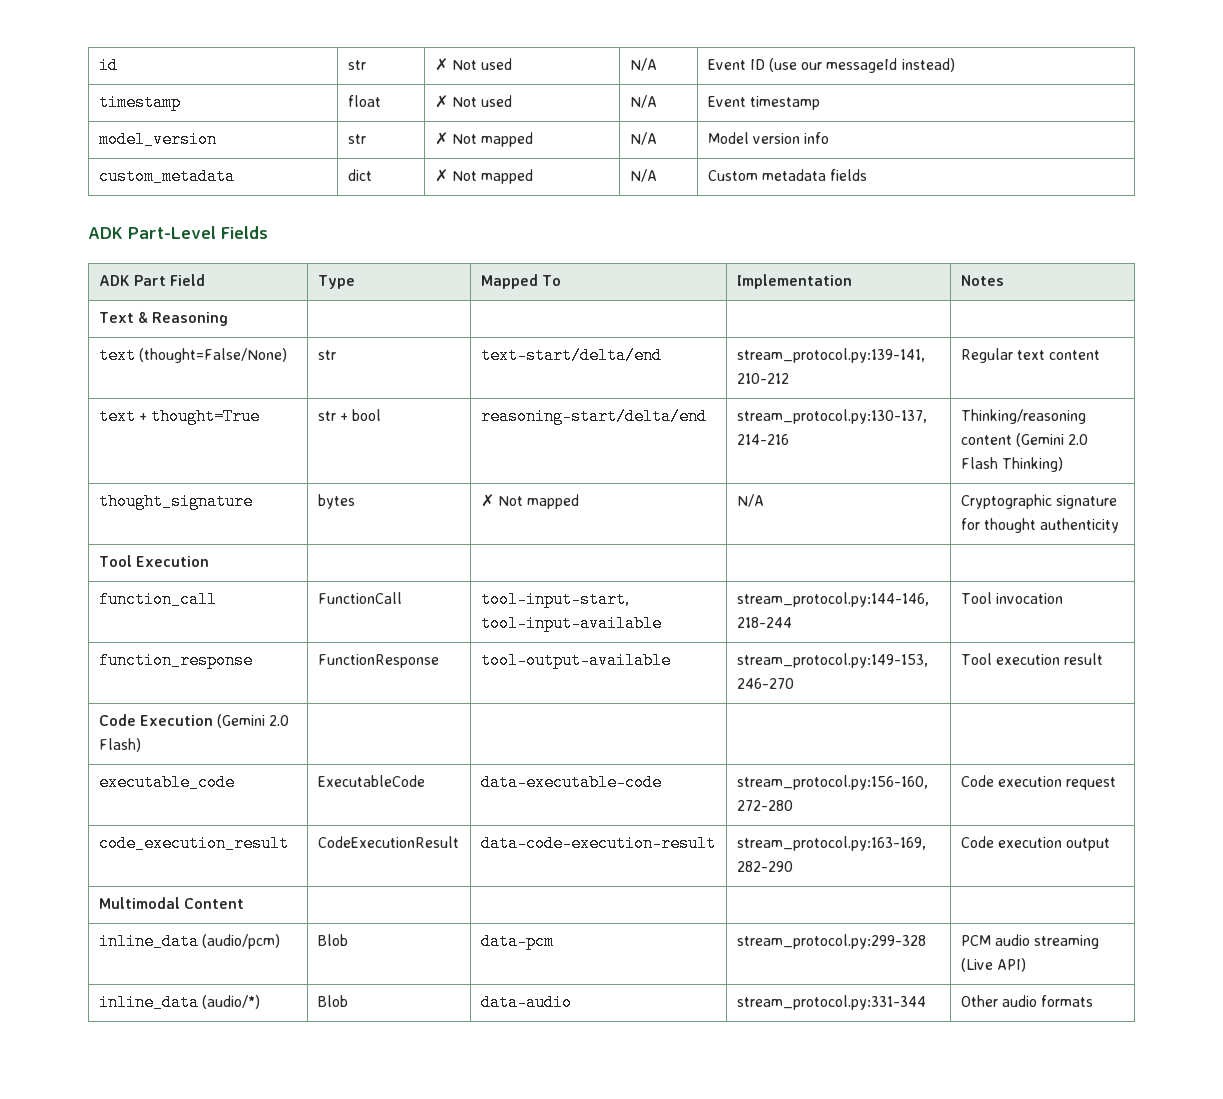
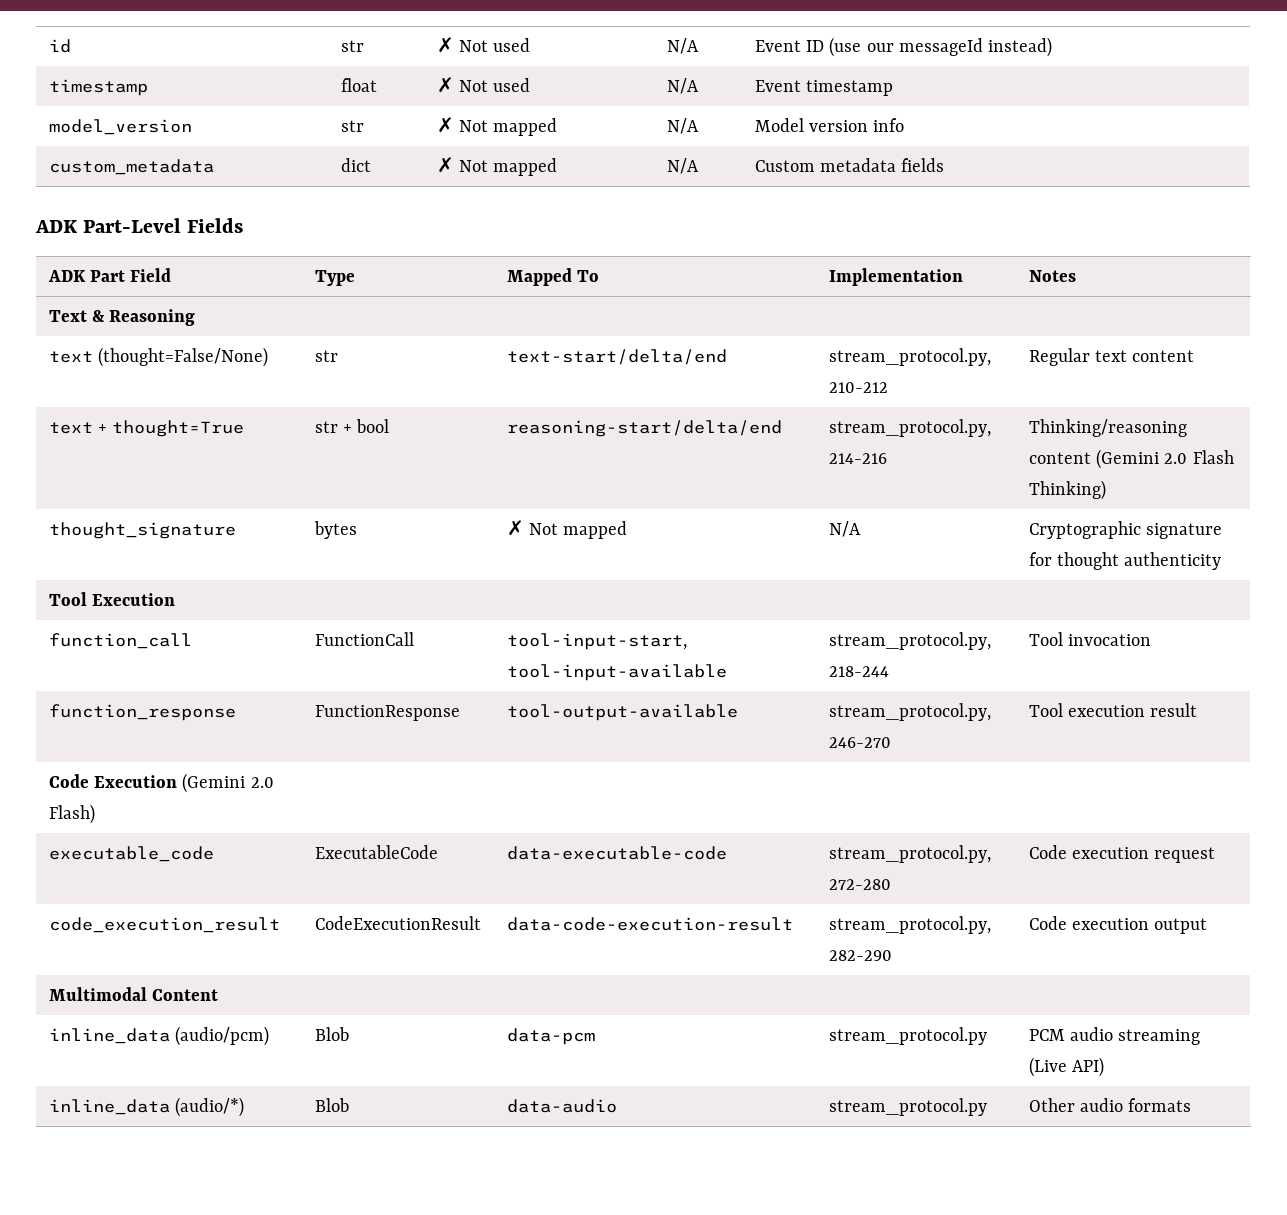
- text (thought=False/None) | str | text-start/delta/end | stream_protocol.py:139-141, 210-212 | Regular text content
+ text (thought=False/None) | str | text-start/delta/end | stream_protocol.py, 210-212 | Regular text content
- text + thought=True | str + bool | reasoning-start/delta/end | stream_protocol.py:130-137, 214-216 | Thinking/reasoning content (Gemini 2.0 Flash Thinking)
+ text + thought=True | str + bool | reasoning-start/delta/end | stream_protocol.py, 214-216 | Thinking/reasoning content (Gemini 2.0 Flash Thinking)
- function_call | FunctionCall | tool-input-start, tool-input-available | stream_protocol.py:144-146, 218-244 | Tool invocation
+ function_call | FunctionCall | tool-input-start, tool-input-available | stream_protocol.py, 218-244 | Tool invocation
- function_response | FunctionResponse | tool-output-available | stream_protocol.py:149-153, 246-270 | Tool execution result
+ function_response | FunctionResponse | tool-output-available | stream_protocol.py, 246-270 | Tool execution result
- executable_code | ExecutableCode | data-executable-code | stream_protocol.py:156-160, 272-280 | Code execution request
+ executable_code | ExecutableCode | data-executable-code | stream_protocol.py, 272-280 | Code execution request
- code_execution_result | CodeExecutionResult | data-code-execution-result | stream_protocol.py:163-169, 282-290 | Code execution output
+ code_execution_result | CodeExecutionResult | data-code-execution-result | stream_protocol.py, 282-290 | Code execution output
- inline_data (audio/pcm) | Blob | data-pcm | stream_protocol.py:299-328 | PCM audio streaming (Live API)
+ inline_data (audio/pcm) | Blob | data-pcm | stream_protocol.py | PCM audio streaming (Live API)
- inline_data (audio/*) | Blob | data-audio | stream_protocol.py:331-344 | Other audio formats
+ inline_data (audio/*) | Blob | data-audio | stream_protocol.py | Other audio formats

